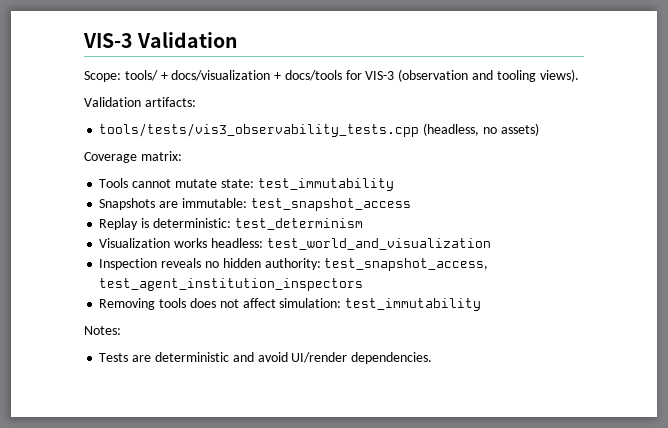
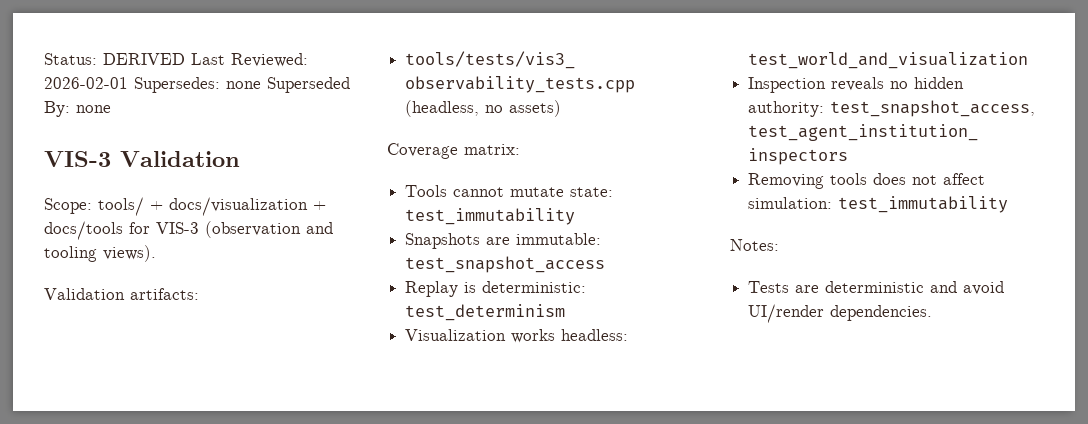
+ Status: DERIVED Last Reviewed: 2026-02-01 Supersedes: none Superseded By: none

